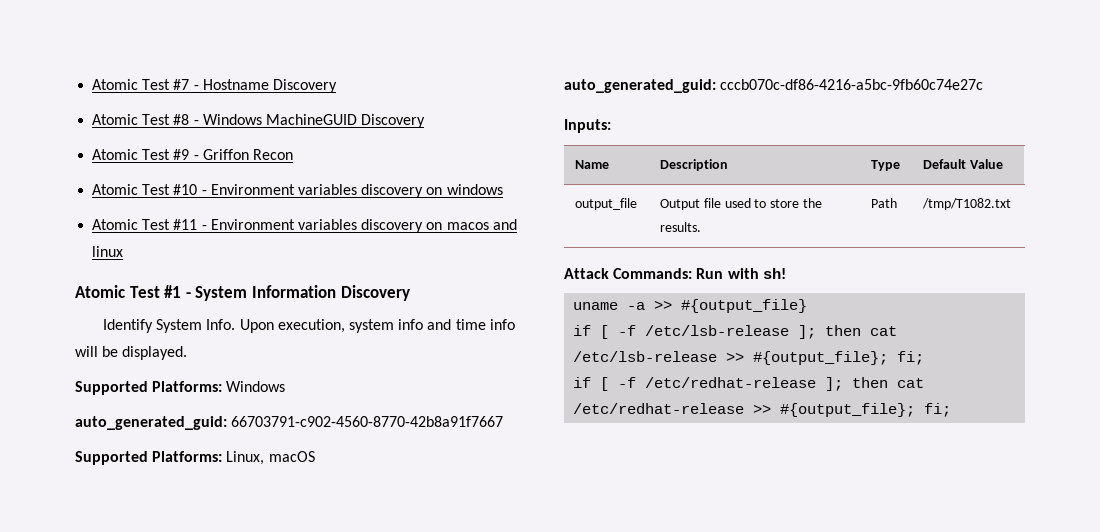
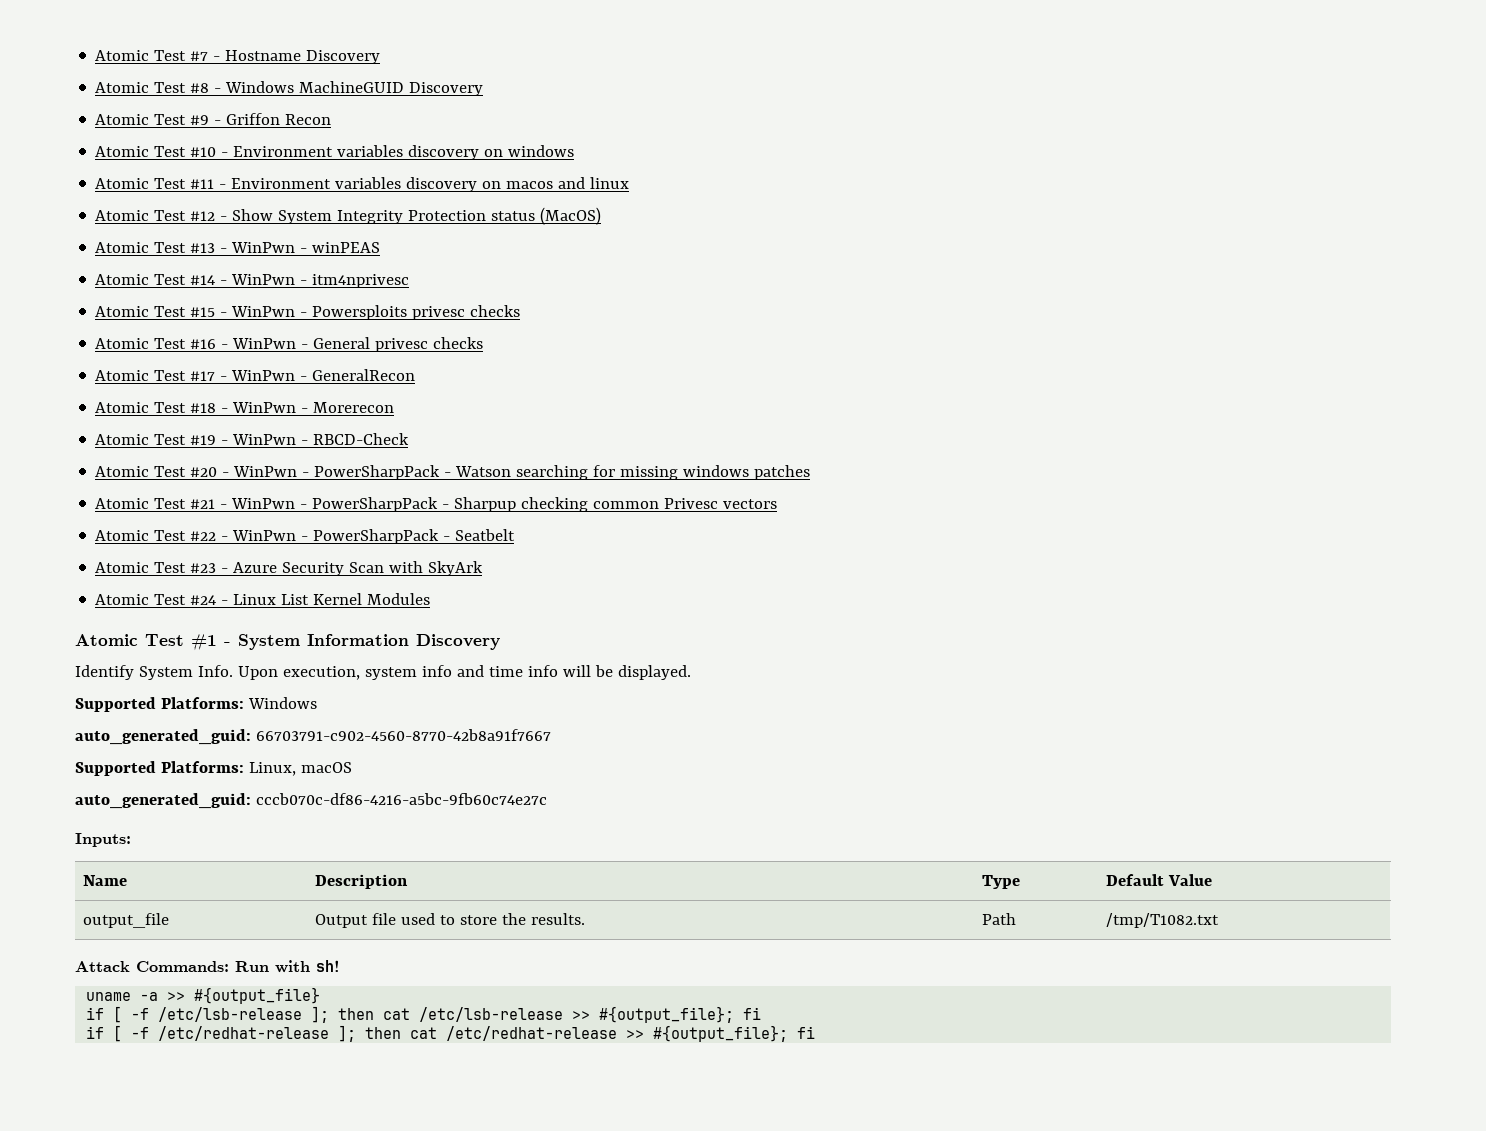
+ Atomic Test #12 - Show System Integrity Protection status (MacOS)
+ Atomic Test #13 - WinPwn - winPEAS
+ Atomic Test #14 - WinPwn - itm4nprivesc
+ Atomic Test #15 - WinPwn - Powersploits privesc checks
+ Atomic Test #16 - WinPwn - General privesc checks
+ Atomic Test #17 - WinPwn - GeneralRecon
+ Atomic Test #18 - WinPwn - Morerecon
+ Atomic Test #19 - WinPwn - RBCD-Check
+ Atomic Test #20 - WinPwn - PowerSharpPack - Watson searching for missing windows patches
+ Atomic Test #21 - WinPwn - PowerSharpPack - Sharpup checking common Privesc vectors
+ Atomic Test #22 - WinPwn - PowerSharpPack - Seatbelt
+ Atomic Test #23 - Azure Security Scan with SkyArk
+ Atomic Test #24 - Linux List Kernel Modules
- if [ -f /etc/lsb-release ]; then cat /etc/lsb-release >> #{output_file}; fi;
+ if [ -f /etc/lsb-release ]; then cat /etc/lsb-release >> #{output_file}; fi
- if [ -f /etc/redhat-release ]; then cat /etc/redhat-release >> #{output_file}; fi;
+ if [ -f /etc/redhat-release ]; then cat /etc/redhat-release >> #{output_file}; fi

